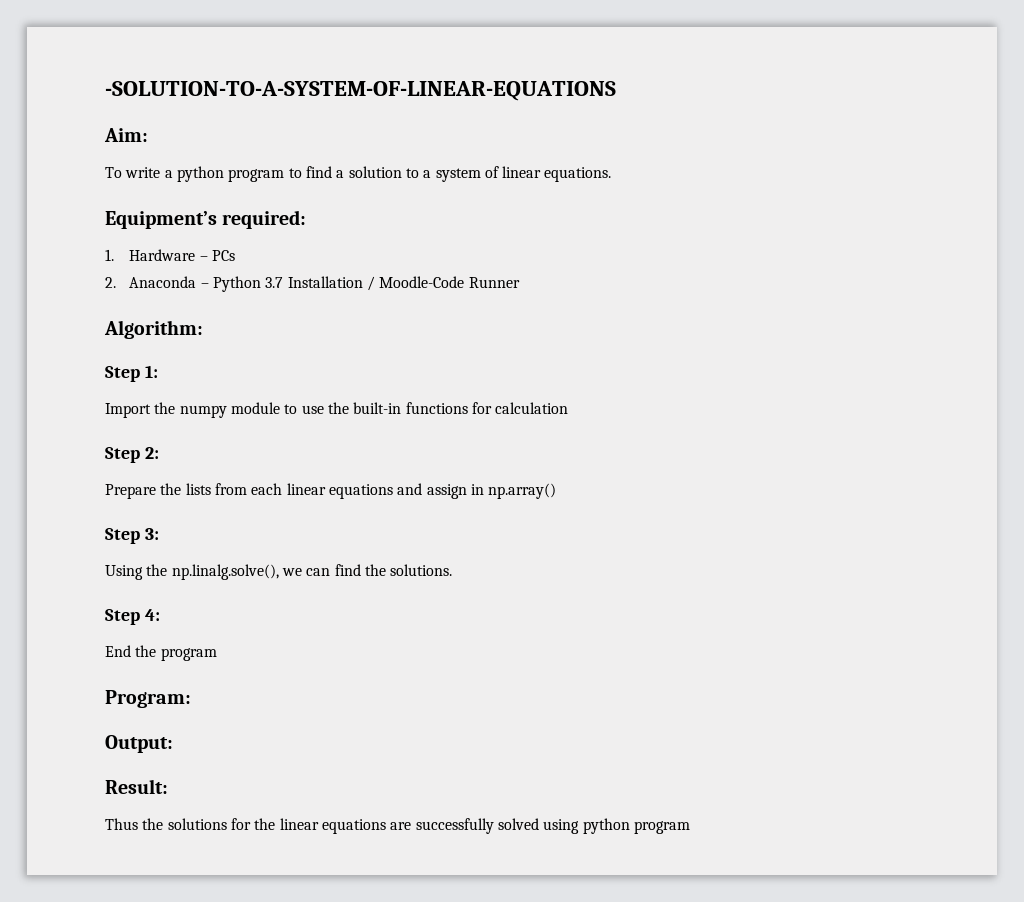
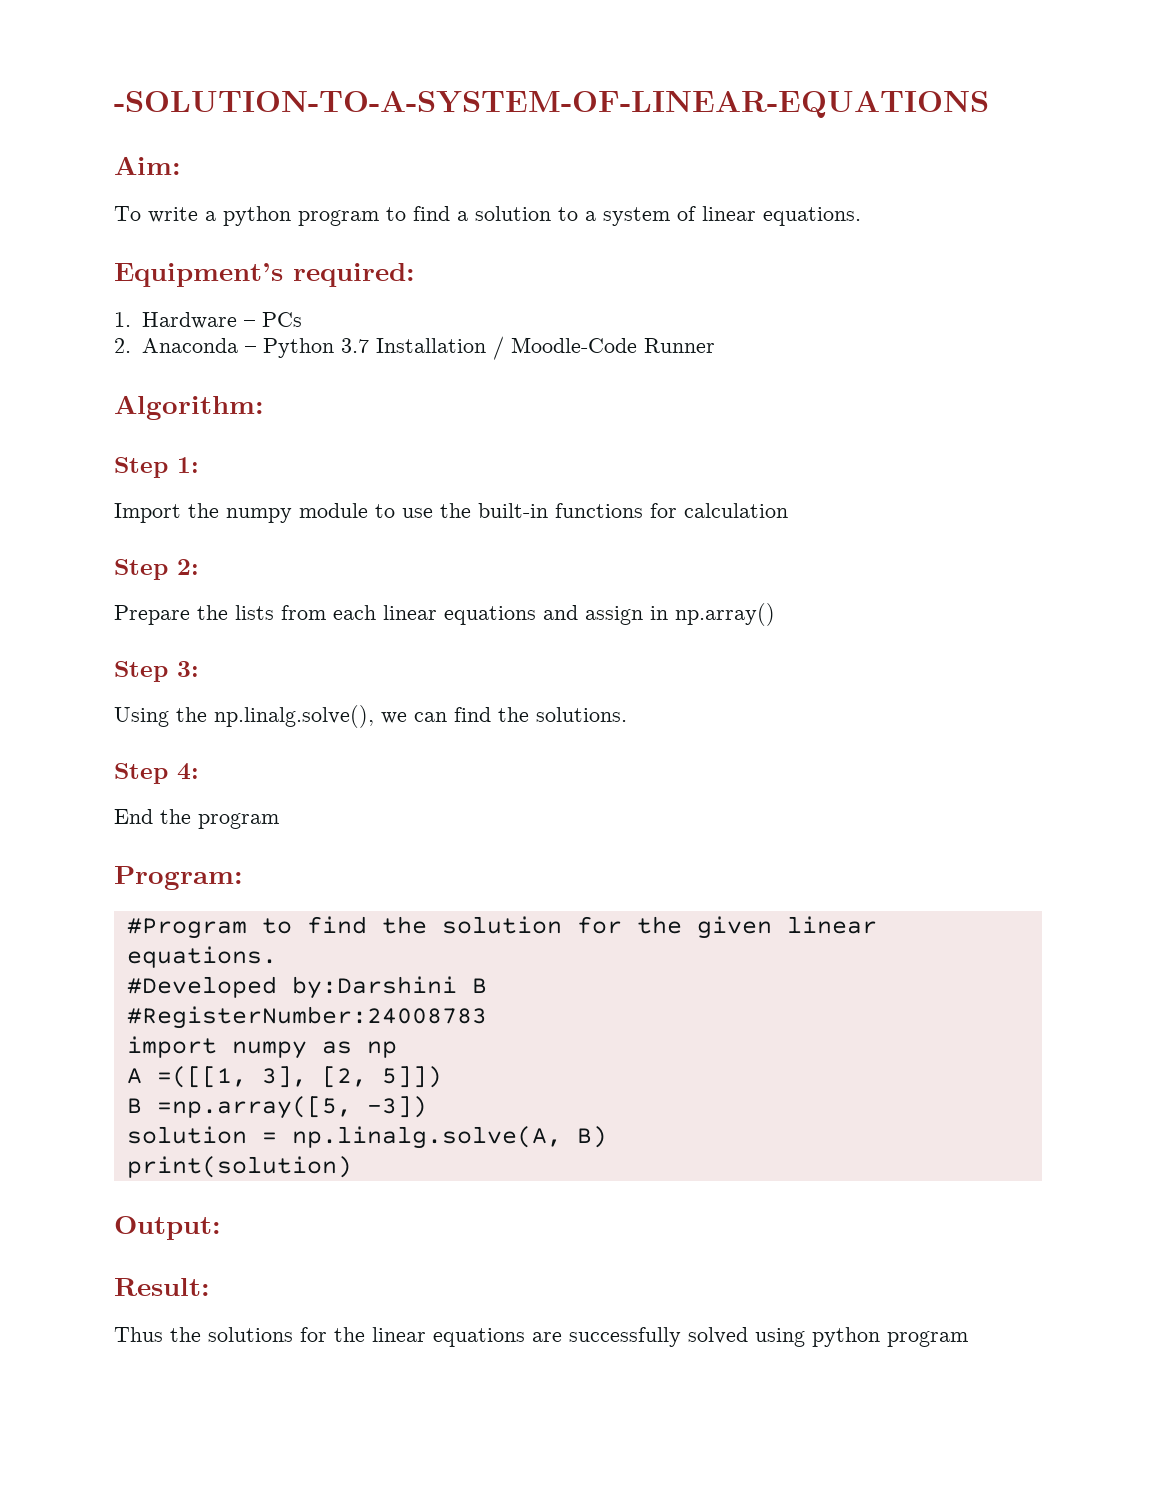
+ #Program to find the solution for the given linear equations.
+ #Developed by:Darshini B
+ #RegisterNumber:24008783
+ import numpy as np
+ A =([[1, 3], [2, 5]])
+ B =np.array([5, -3])
+ solution = np.linalg.solve(A, B)
+ print(solution)

